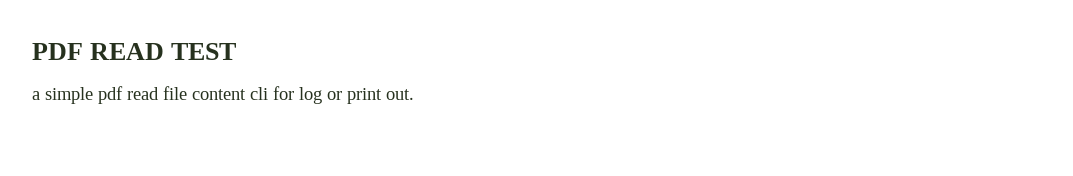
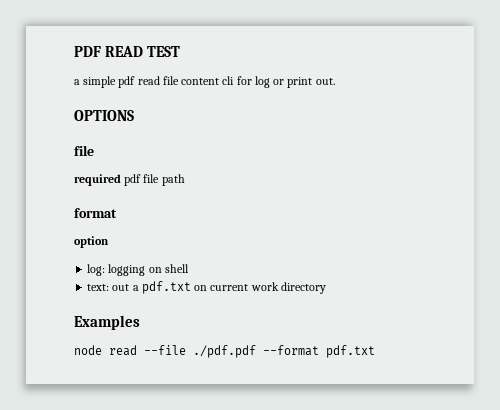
+ OPTIONS
+ file
+ required pdf file path
+ format
+ option
+ log: logging on shell
+ text: out a pdf.txt on current work directory
+ Examples
+ node read --file ./pdf.pdf --format pdf.txt

